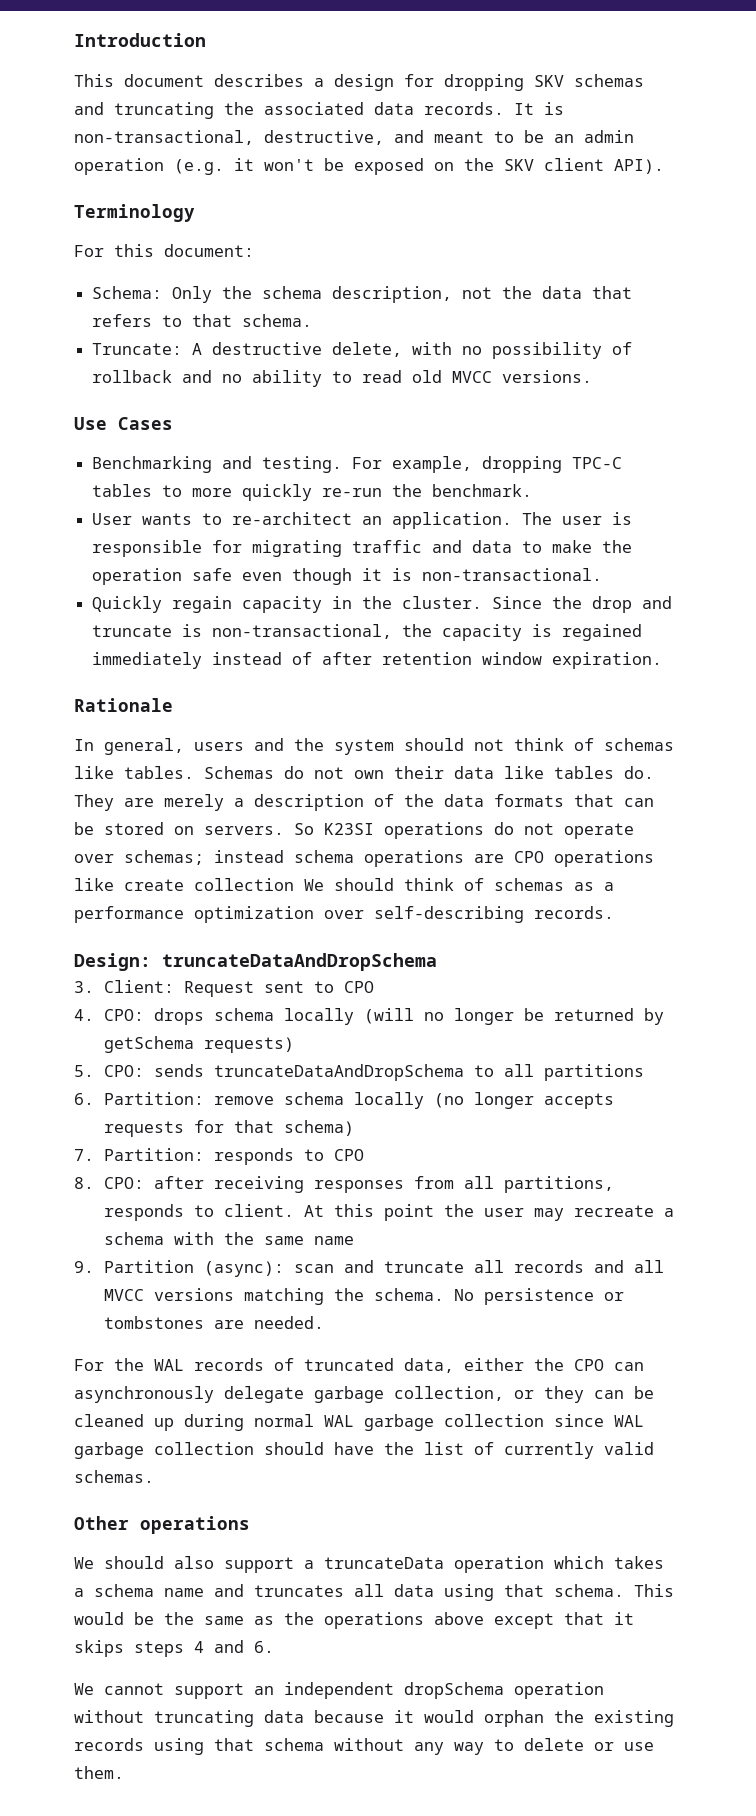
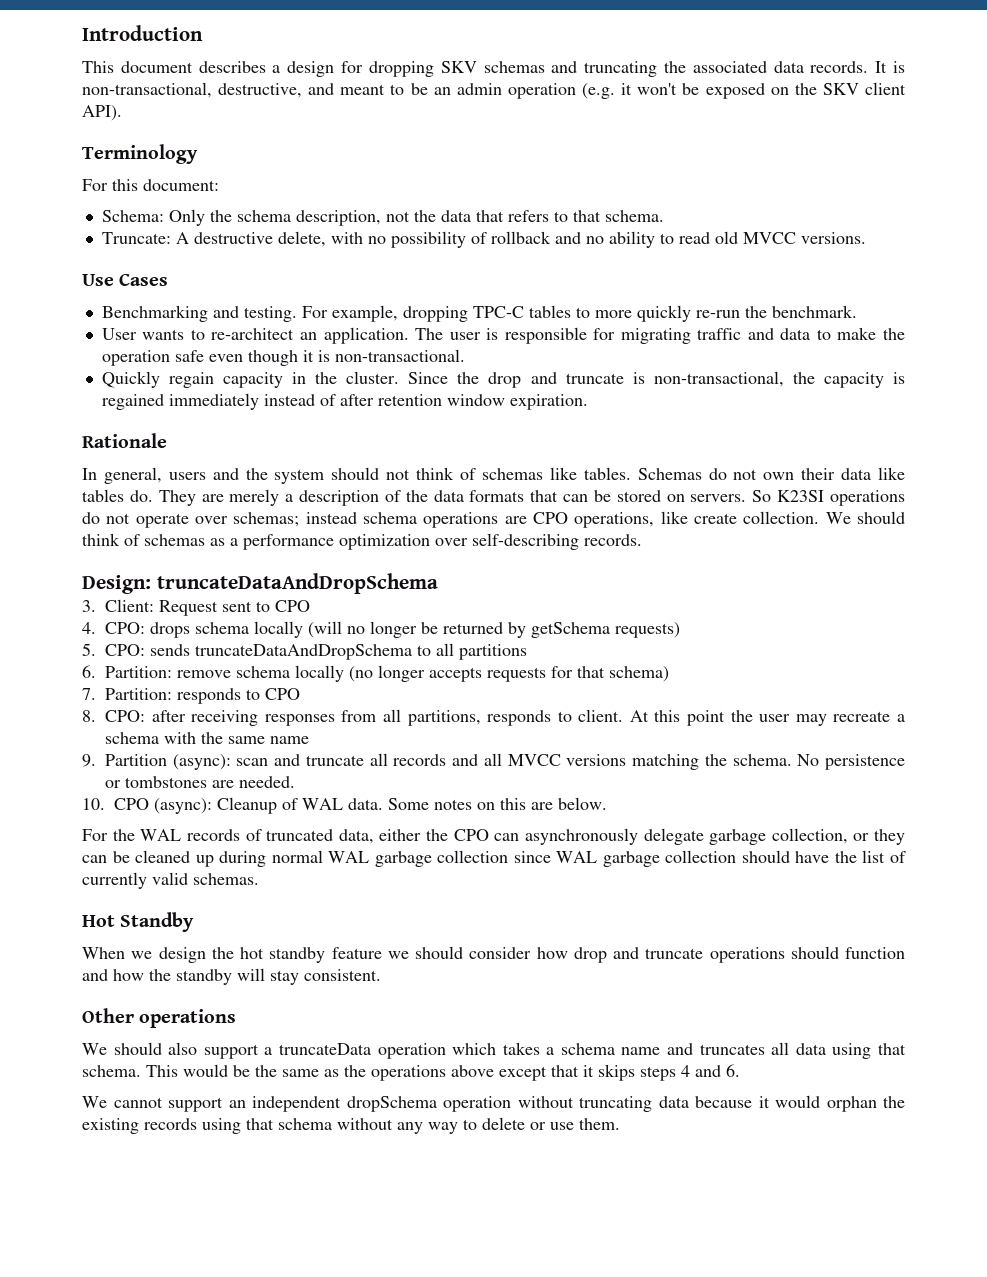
- So K23SI operations do not operate over schemas; instead schema operations are CPO operations like create collection We should think of schemas as a performance optimization over self-describing records.
+ So K23SI operations do not operate over schemas; instead schema operations are CPO operations, like create collection. We should think of schemas as a performance optimization over self-describing records.
+ 10. CPO (async): Cleanup of WAL data. Some notes on this are below.
+ Hot Standby
+ When we design the hot standby feature we should consider how drop and truncate operations should function and how the standby will stay consistent.

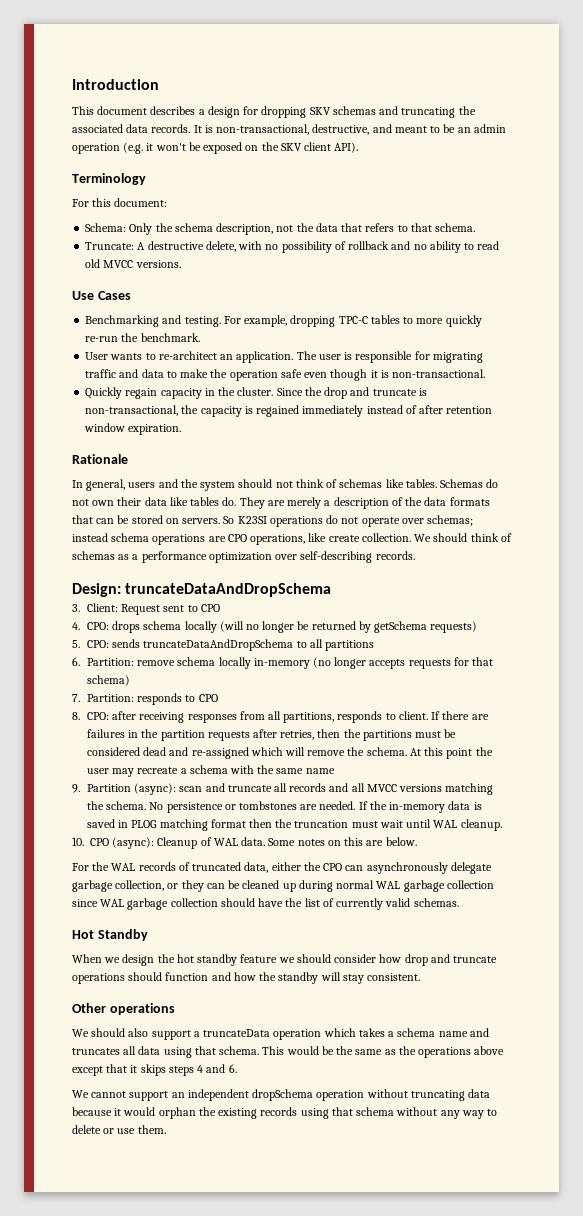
- 6. Partition: remove schema locally (no longer accepts requests for that schema)
+ 6. Partition: remove schema locally in-memory (no longer accepts requests for that schema)
+ If there are failures in the partition requests after retries, then the partitions must be considered dead and re-assigned which will remove the schema.
+ If the in-memory data is saved in PLOG matching format then the truncation must wait until WAL cleanup.

